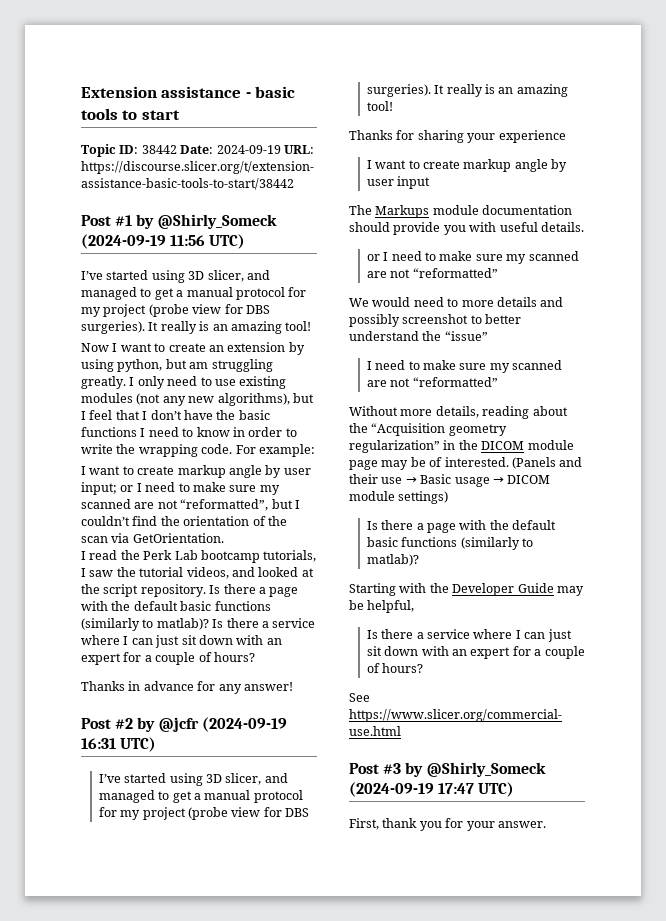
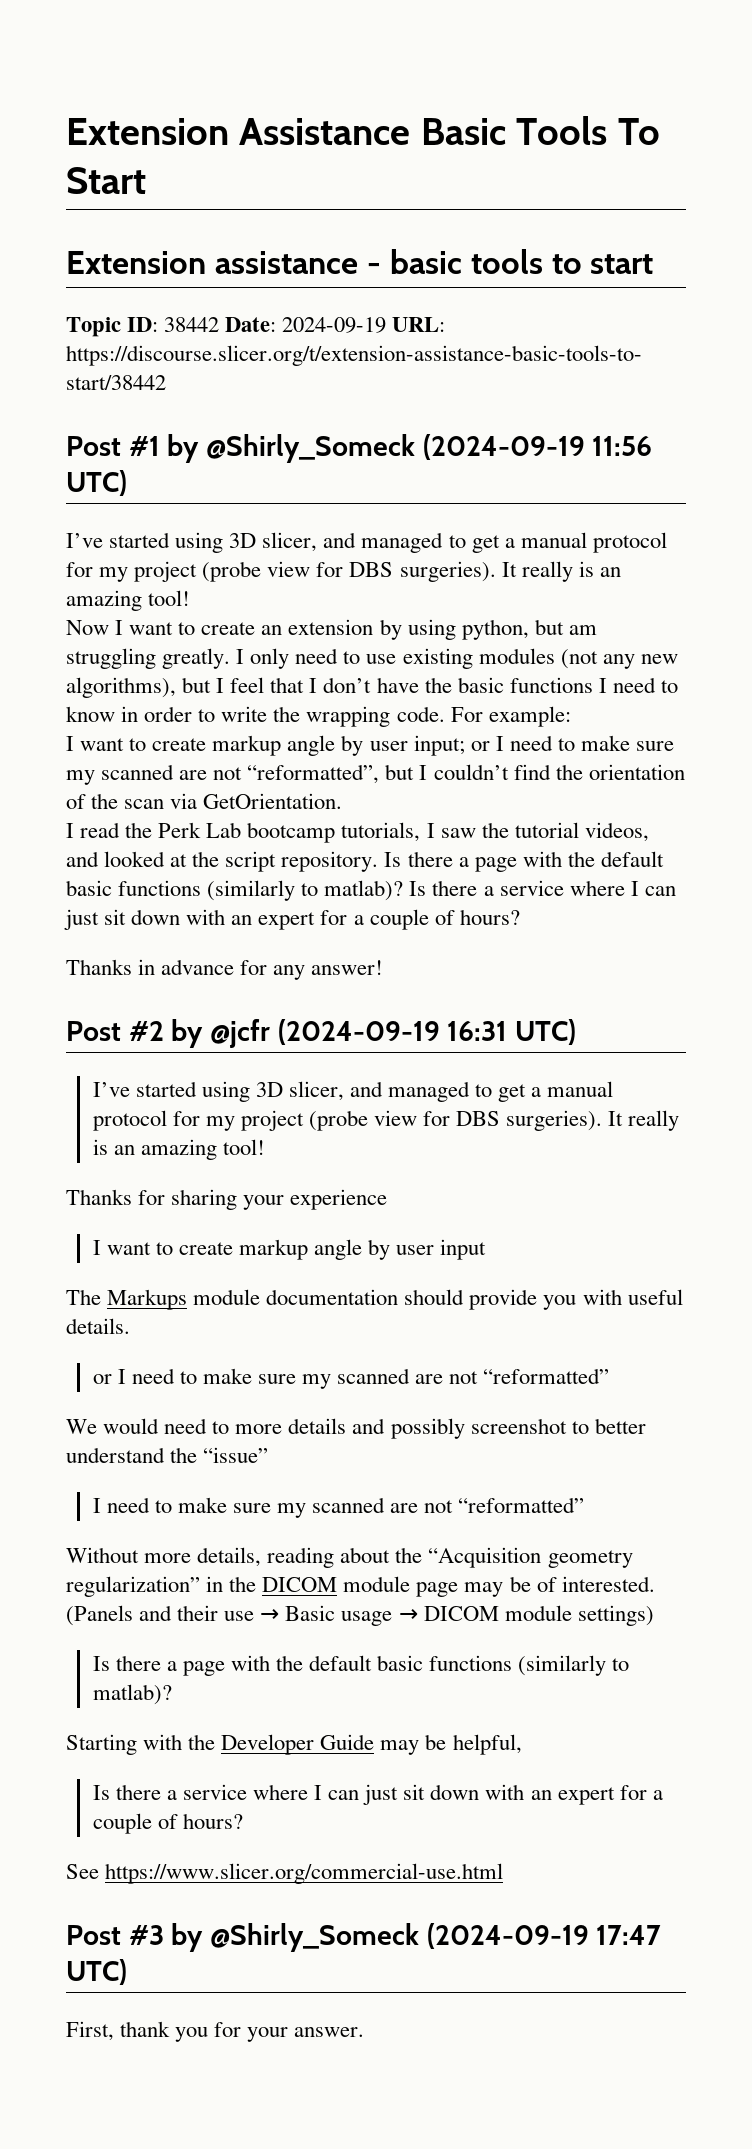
+ Extension Assistance Basic Tools To Start

